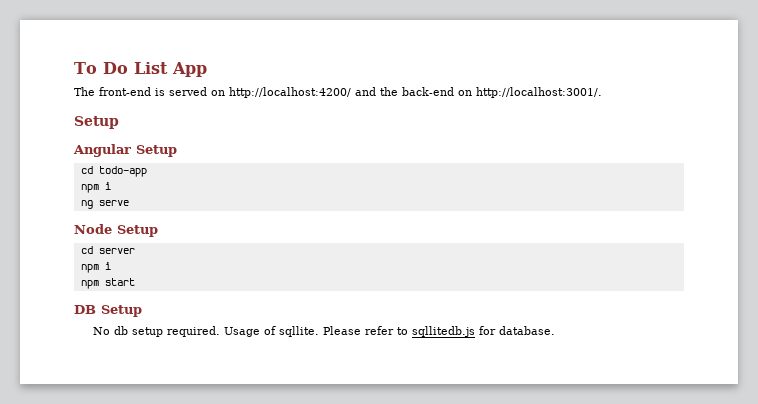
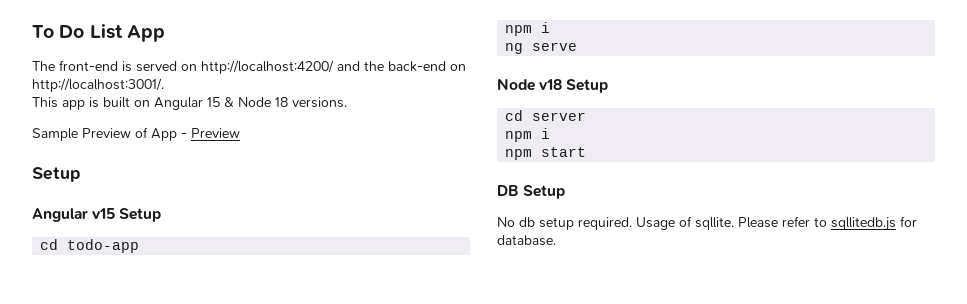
+ This app is built on Angular 15 & Node 18 versions.
+ Sample Preview of App - Preview
- Angular Setup
+ Angular v15 Setup
- Node Setup
+ Node v18 Setup

